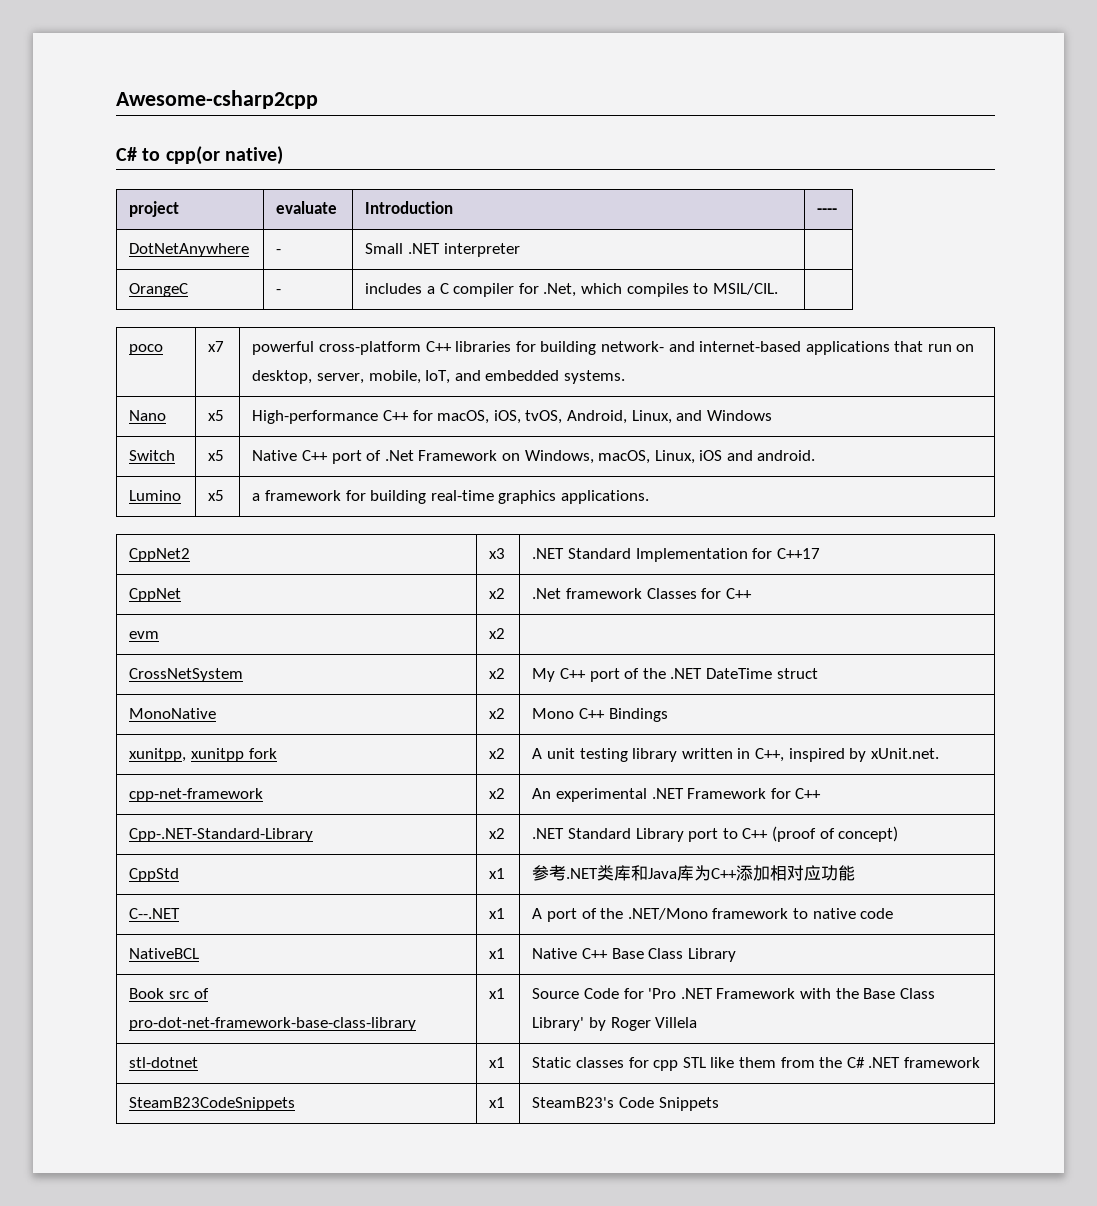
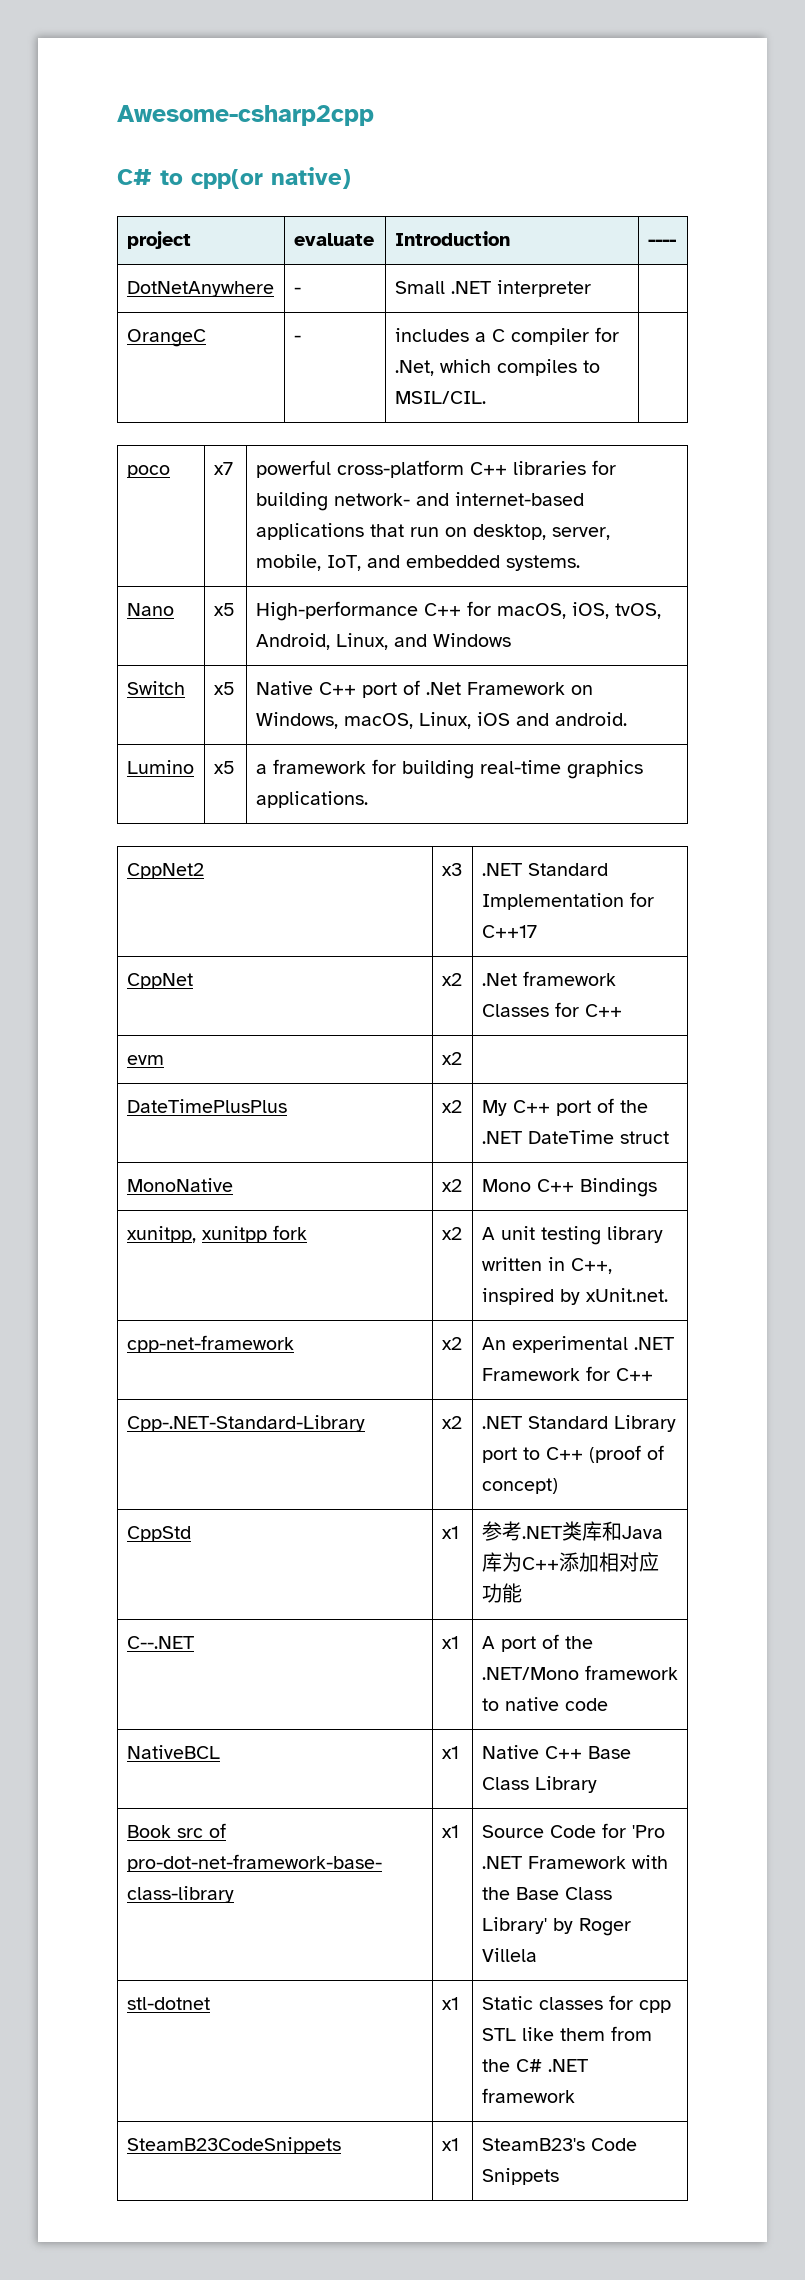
- CrossNetSystem | x2 | My C++ port of the .NET DateTime struct
+ DateTimePlusPlus | x2 | My C++ port of the .NET DateTime struct

